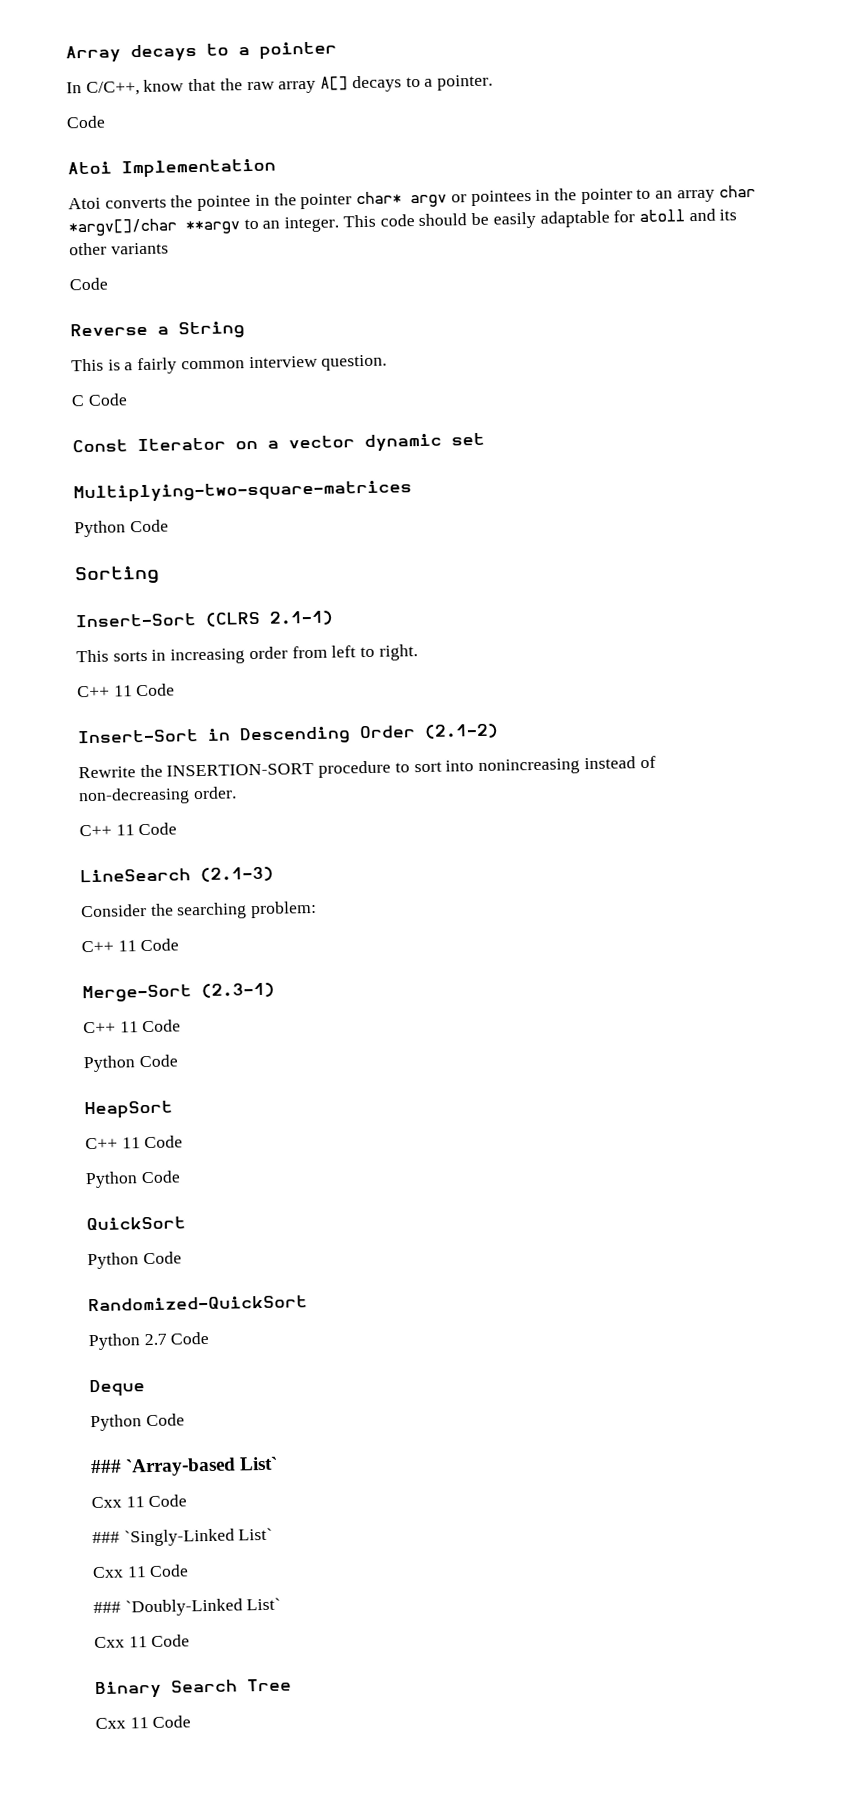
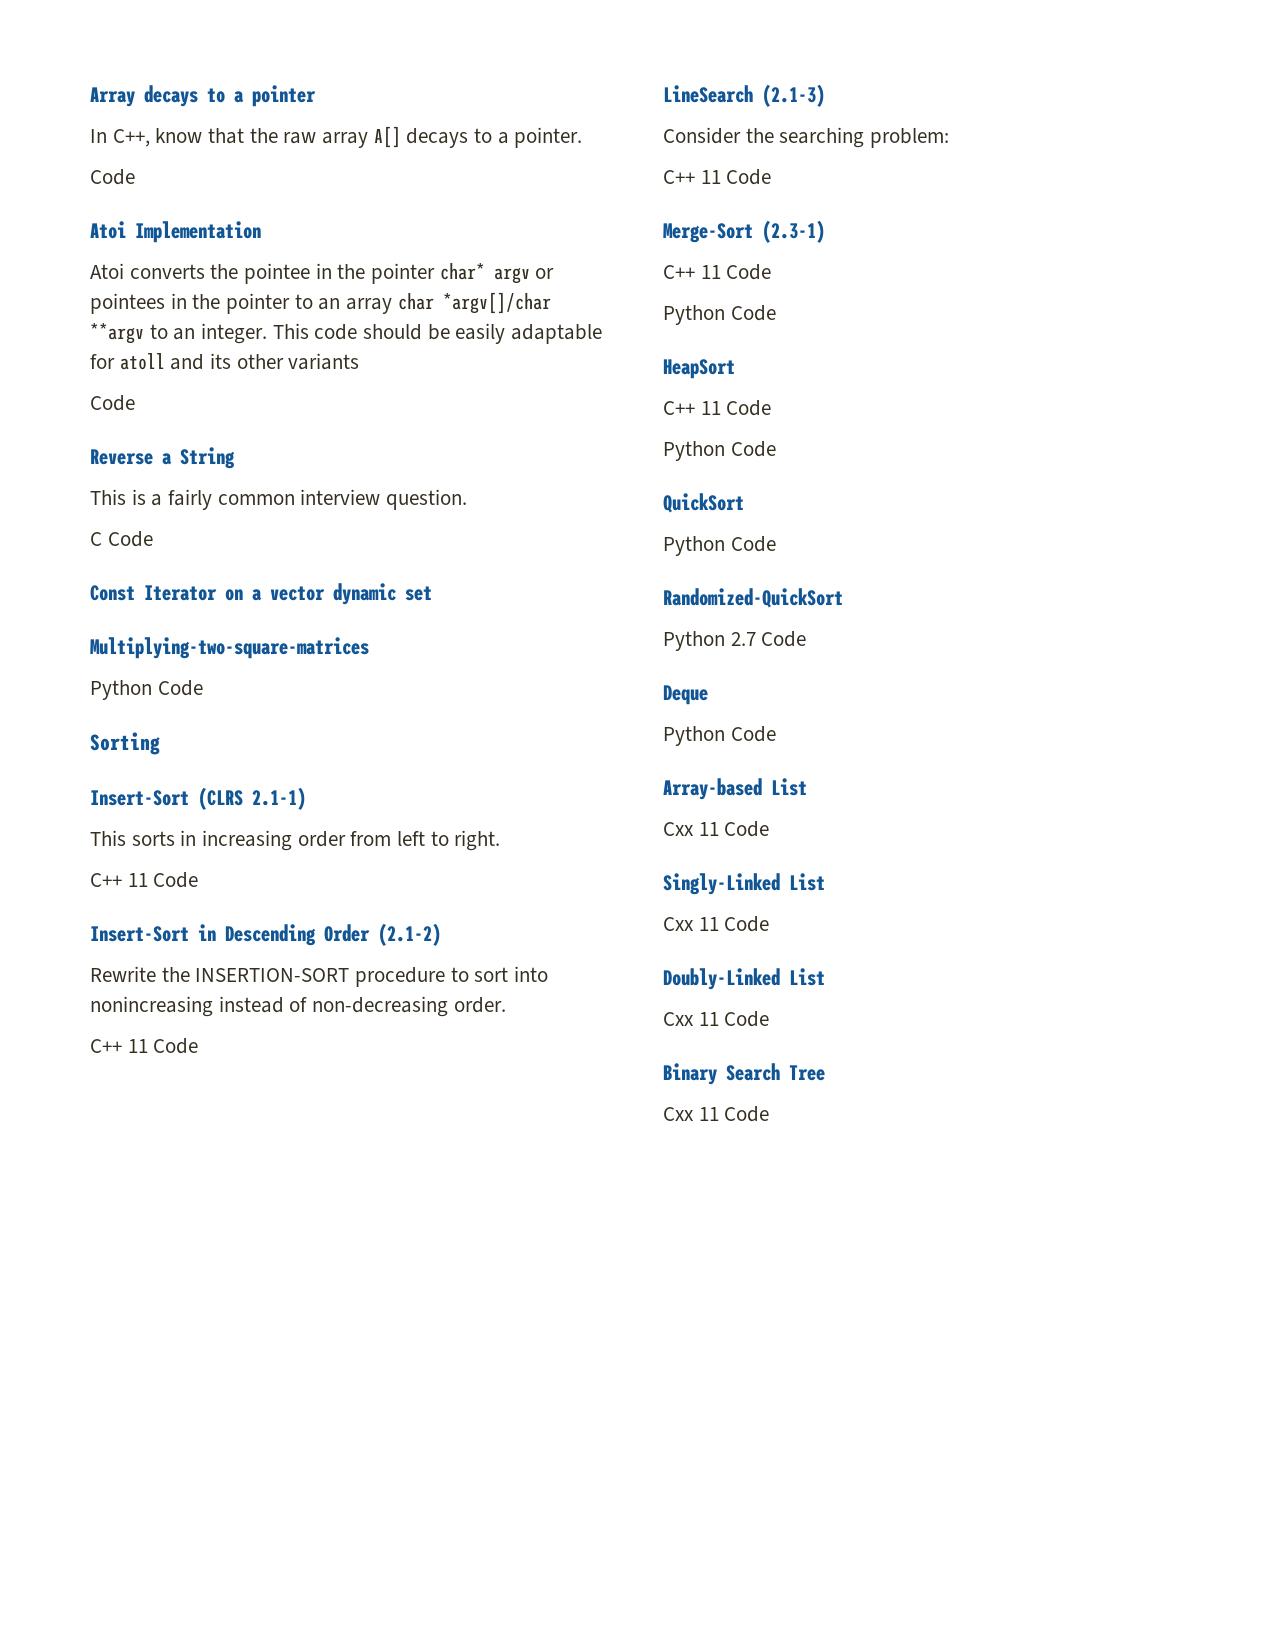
- In C/C++, know that the raw array A[] decays to a pointer.
+ In C++, know that the raw array A[] decays to a pointer.
- ### `Array-based List`
+ Array-based List
  Cxx 11 Code
- ### `Singly-Linked List`
+ Singly-Linked List
  Cxx 11 Code
- ### `Doubly-Linked List`
+ Doubly-Linked List

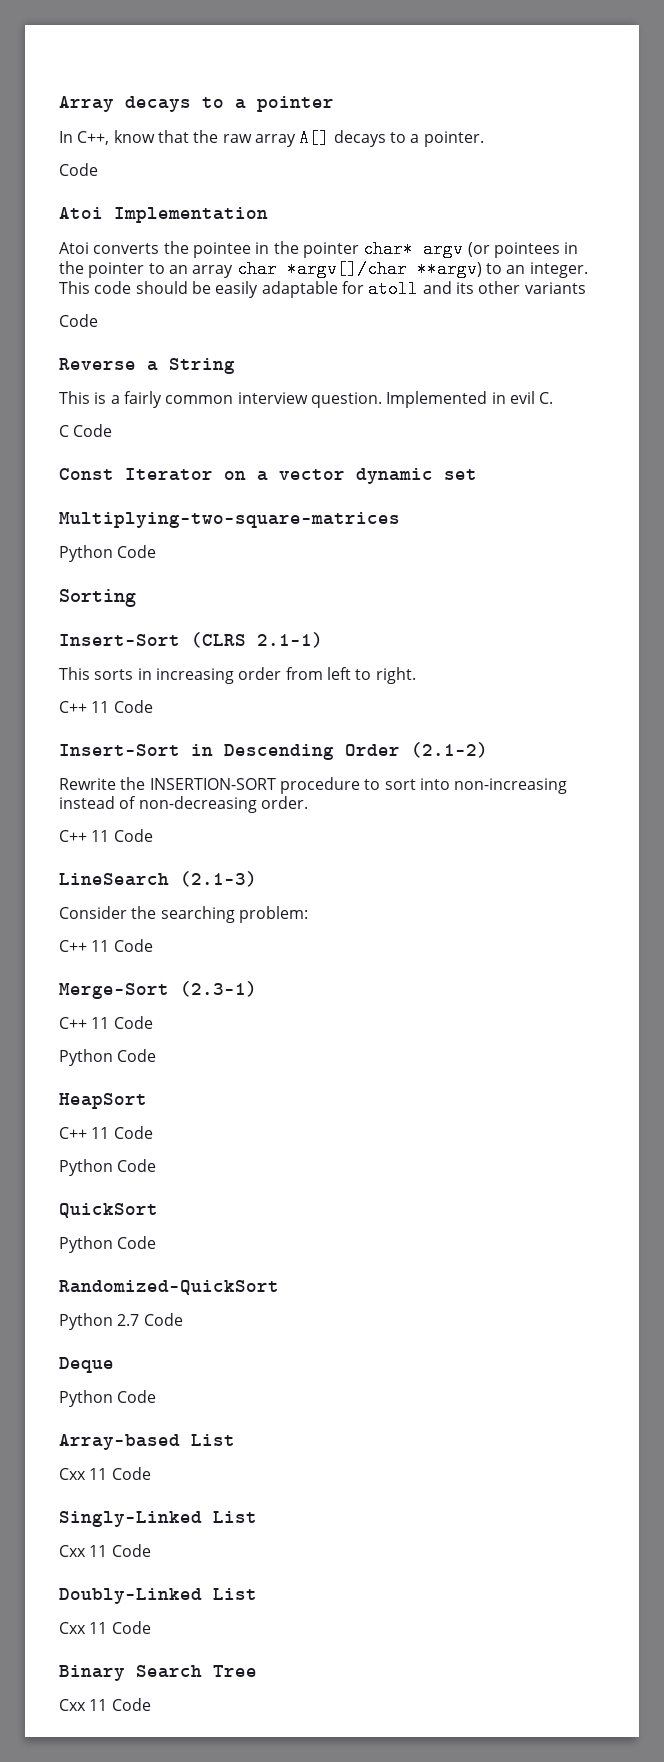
- Atoi converts the pointee in the pointer char* argv or pointees in the pointer to an array char *argv[]/char **argv to an integer.
+ Atoi converts the pointee in the pointer char* argv (or pointees in the pointer to an array char *argv[]/char **argv) to an integer.
+ Implemented in evil C.
- Rewrite the INSERTION-SORT procedure to sort into nonincreasing instead of non-decreasing order.
+ Rewrite the INSERTION-SORT procedure to sort into non-increasing instead of non-decreasing order.

